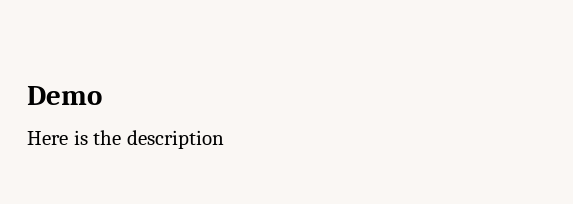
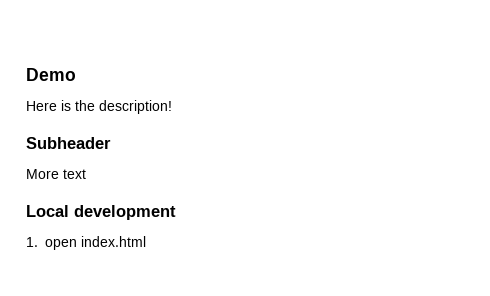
- Here is the description
+ Here is the description!
+ Subheader
+ More text
+ Local development
+ 1. open index.html

